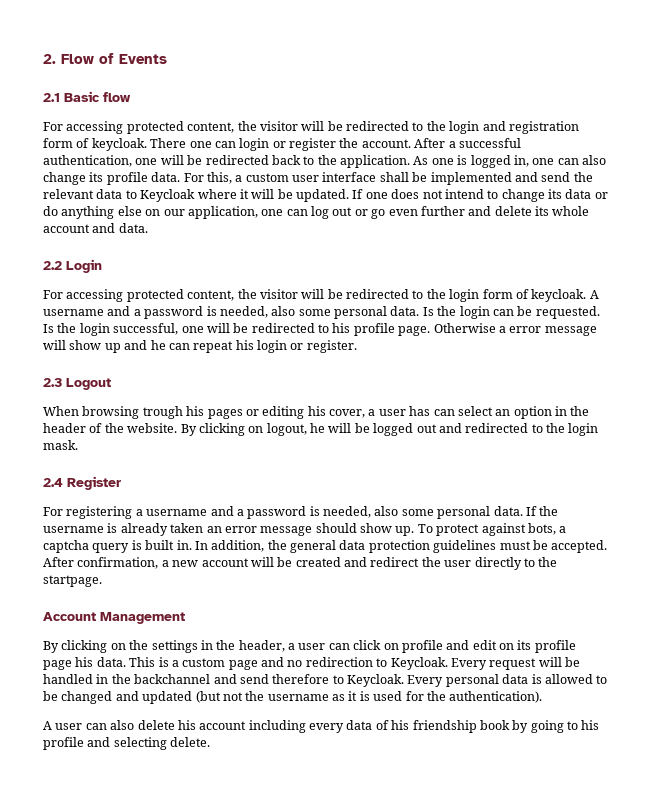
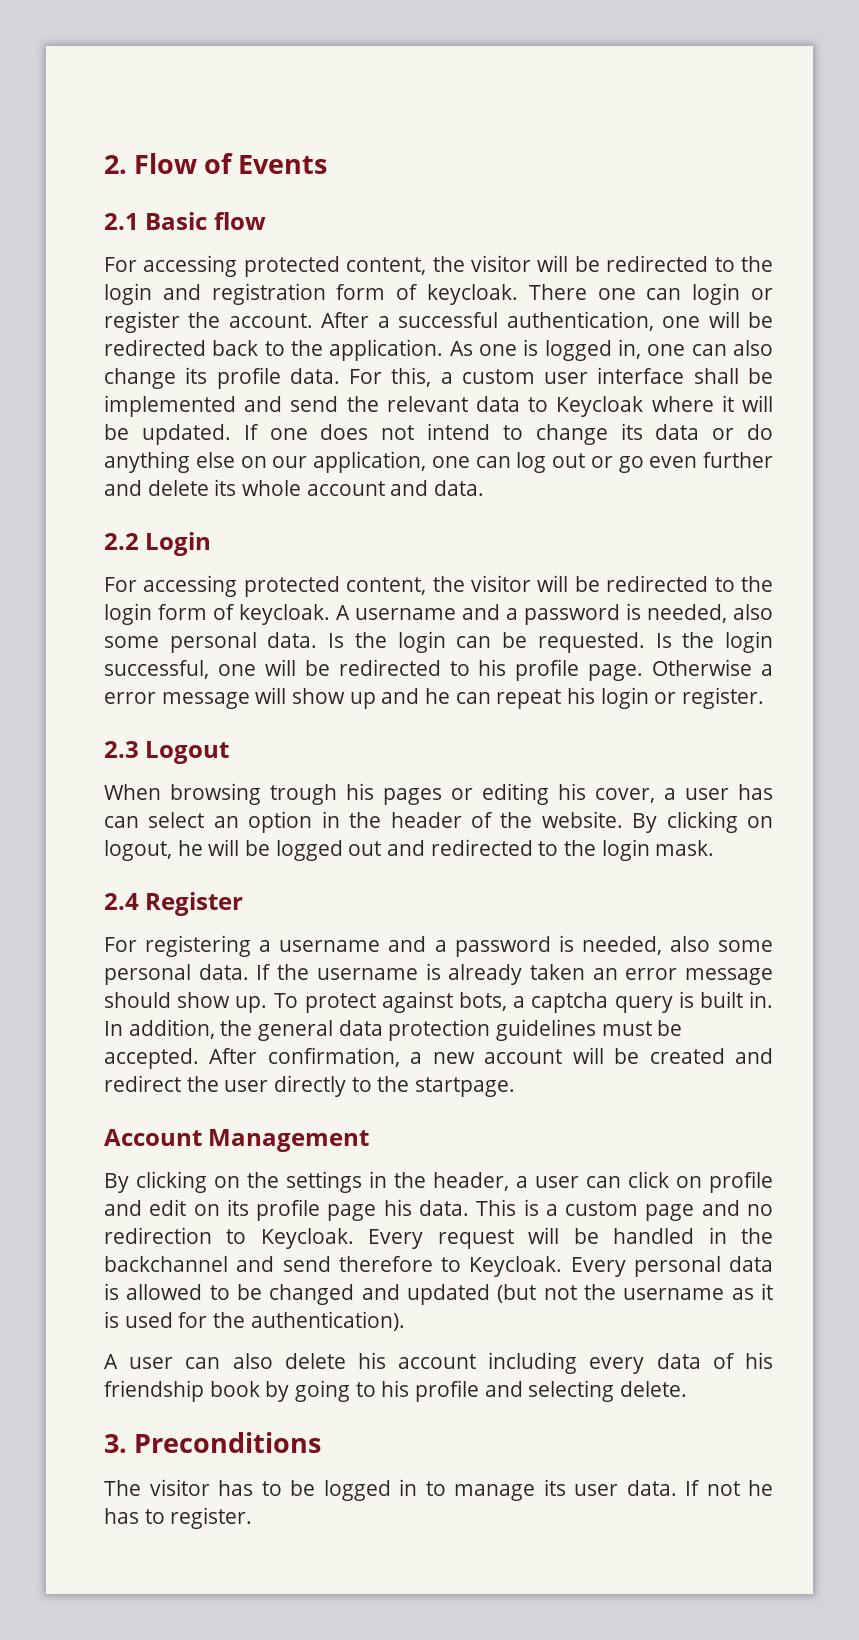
+ 3. Preconditions
+ The visitor has to be logged in to manage its user data. If not he has to register.

